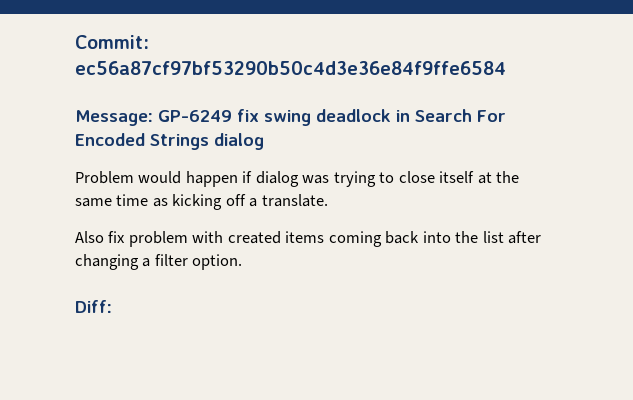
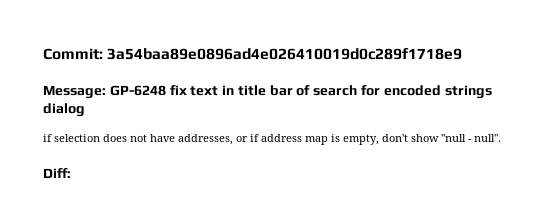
- Commit: ec56a87cf97bf53290b50c4d3e36e84f9ffe6584
+ Commit: 3a54baa89e0896ad4e026410019d0c289f1718e9
- Message: GP-6249 fix swing deadlock in Search For Encoded Strings dialog
- Problem would happen if dialog was trying to close itself at the same time as kicking off a translate.
- Also fix problem with created items coming back into the list after changing a filter option.
+ Message: GP-6248 fix text in title bar of search for encoded strings dialog
+ if selection does not have addresses, or if address map is empty, don't show "null - null".

